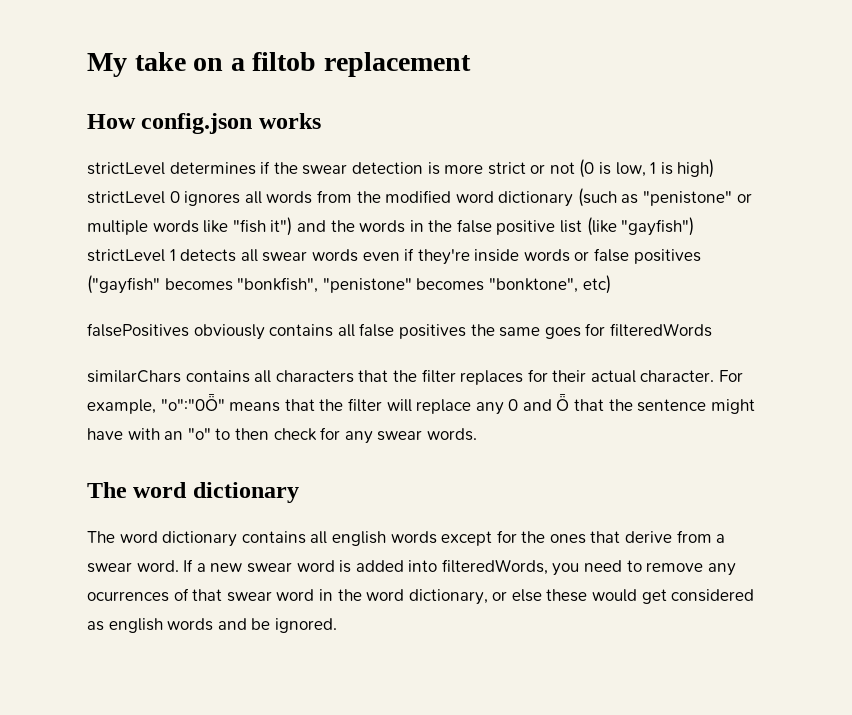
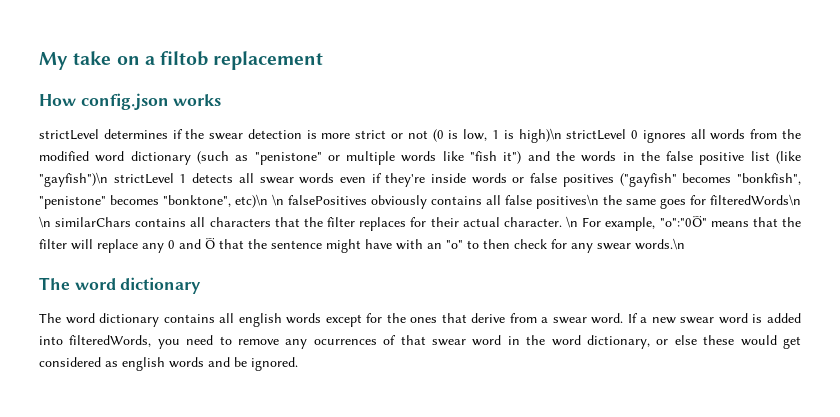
- strictLevel determines if the swear detection is more strict or not (0 is low, 1 is high) strictLevel 0 ignores all words from the modified word dictionary (such as "penistone" or multiple words like "fish it") and the words in the false positive list (like "gayfish") strictLevel 1 detects all swear words even if they're inside words or false positives ("gayfish" becomes "bonkfish", "penistone" becomes "bonktone", etc)
- falsePositives obviously contains all false positives the same goes for filteredWords
- similarChars contains all characters that the filter replaces for their actual character.
+ strictLevel determines if the swear detection is more strict or not (0 is low, 1 is high)\n strictLevel 0 ignores all words from the modified word dictionary (such as "penistone" or multiple words like "fish it") and the words in the false positive list (like "gayfish")\n strictLevel 1 detects all swear words even if they're inside words or false positives ("gayfish" becomes "bonkfish", "penistone" becomes "bonktone", etc)\n \n falsePositives obviously contains all false positives\n the same goes for filteredWords\n \n similarChars contains all characters that the filter replaces for their actual character.
- For example, "o":"0Ȫ" means that the filter will replace any 0 and Ȫ that the sentence might have with an "o" to then check for any swear words.
+ \n For example, "o":"0Ȫ" means that the filter will replace any 0 and Ȫ that the sentence might have with an "o" to then check for any swear words.\n

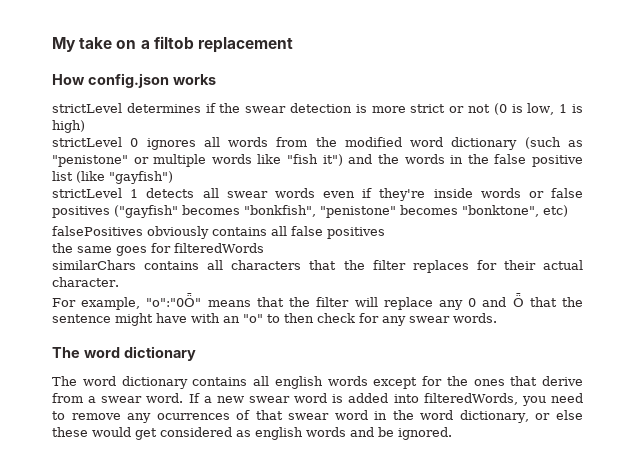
- strictLevel determines if the swear detection is more strict or not (0 is low, 1 is high)\n strictLevel 0 ignores all words from the modified word dictionary (such as "penistone" or multiple words like "fish it") and the words in the false positive list (like "gayfish")\n strictLevel 1 detects all swear words even if they're inside words or false positives ("gayfish" becomes "bonkfish", "penistone" becomes "bonktone", etc)\n \n falsePositives obviously contains all false positives\n the same goes for filteredWords\n \n similarChars contains all characters that the filter replaces for their actual character. \n For example, "o":"0Ȫ" means that the filter will replace any 0 and Ȫ that the sentence might have with an "o" to then check for any swear words.\n
+ strictLevel determines if the swear detection is more strict or not (0 is low, 1 is high)
+ strictLevel 0 ignores all words from the modified word dictionary (such as "penistone" or multiple words like "fish it") and the words in the false positive list (like "gayfish")
+ strictLevel 1 detects all swear words even if they're inside words or false positives ("gayfish" becomes "bonkfish", "penistone" becomes "bonktone", etc)
+ falsePositives obviously contains all false positives
+ the same goes for filteredWords
+ similarChars contains all characters that the filter replaces for their actual character.
+ For example, "o":"0Ȫ" means that the filter will replace any 0 and Ȫ that the sentence might have with an "o" to then check for any swear words.

